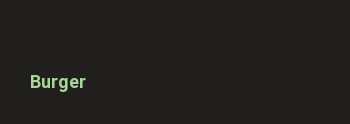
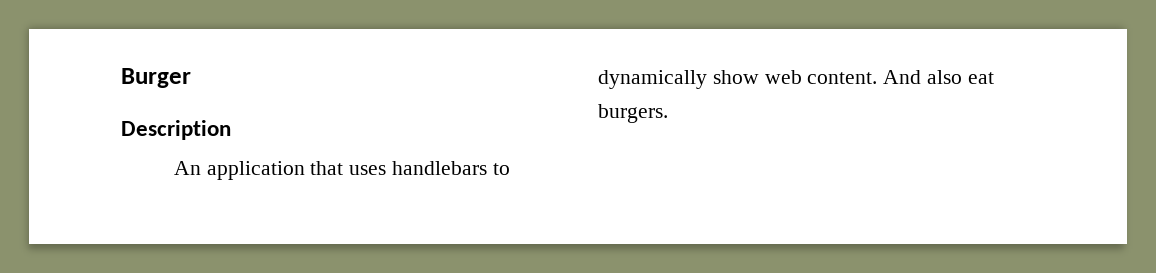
+ Description
+ An application that uses handlebars to dynamically show web content. And also eat burgers.

